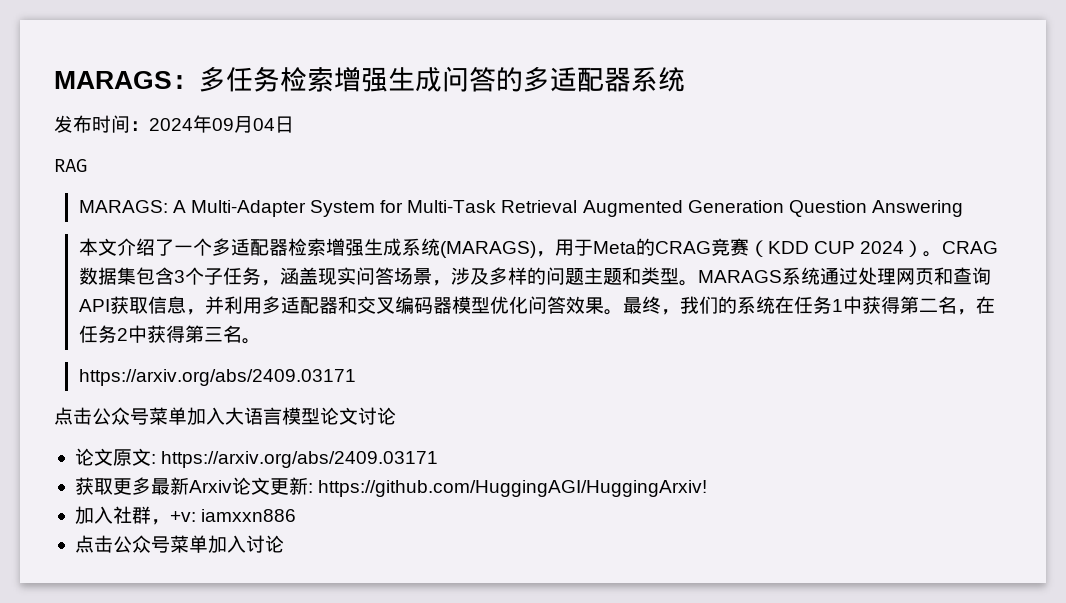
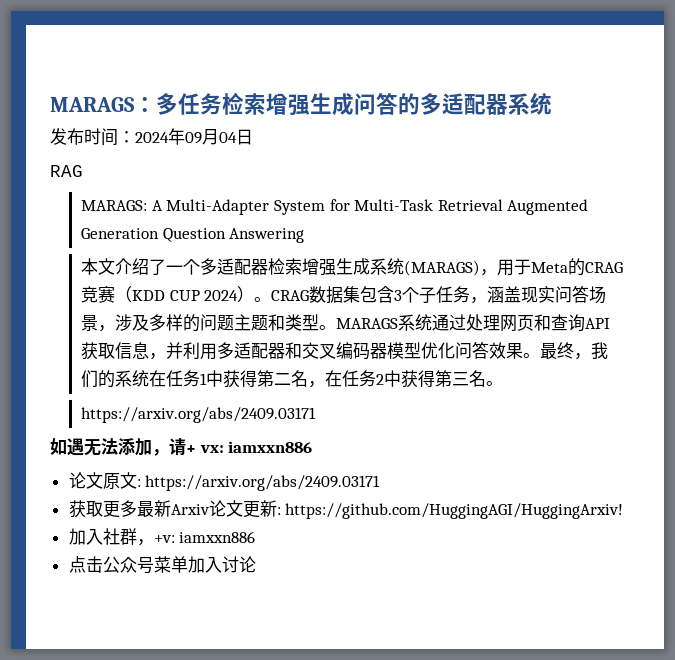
- 点击公众号菜单加入大语言模型论文讨论
+ 如遇无法添加，请+ vx: iamxxn886

